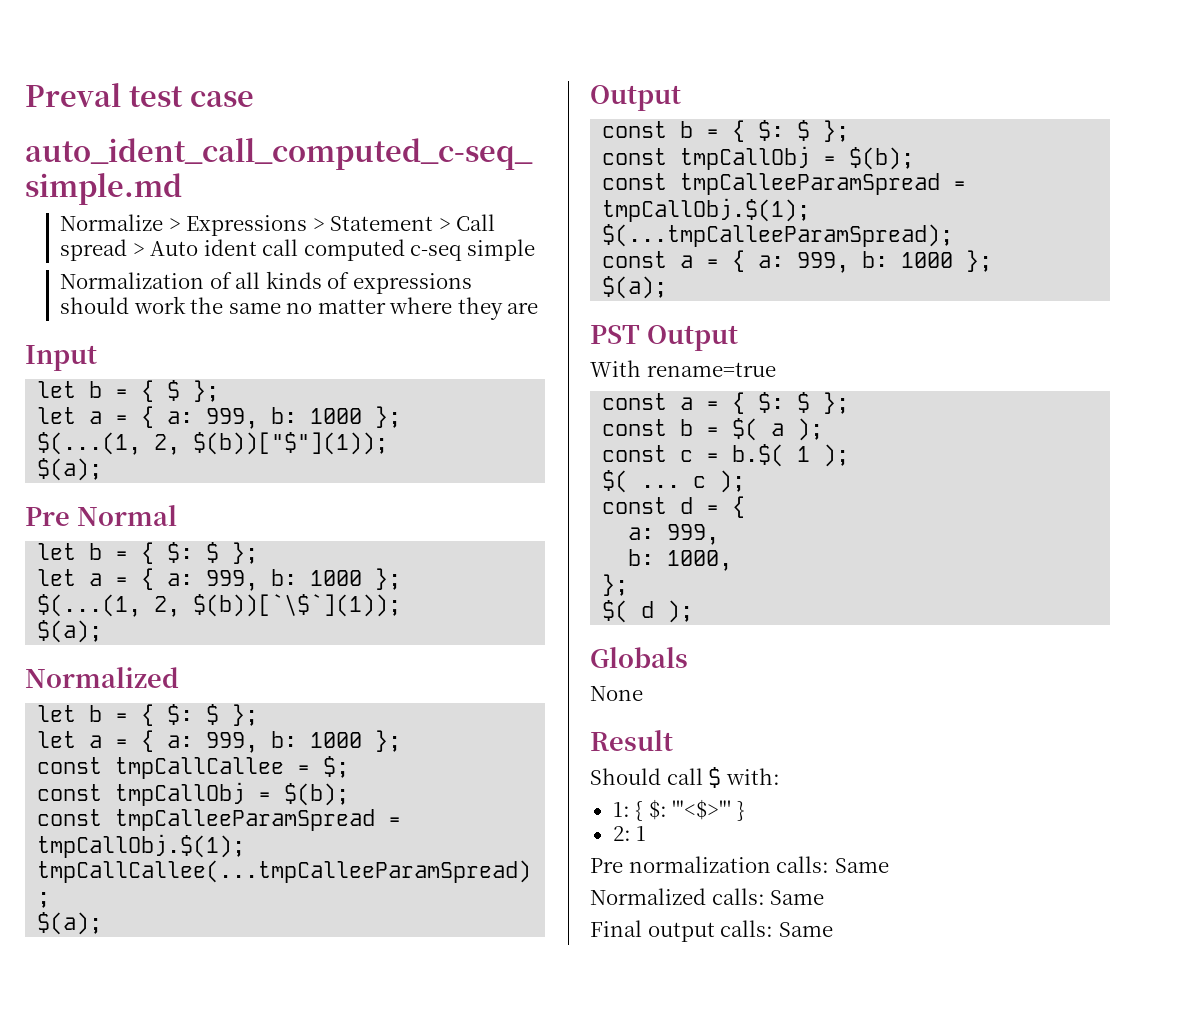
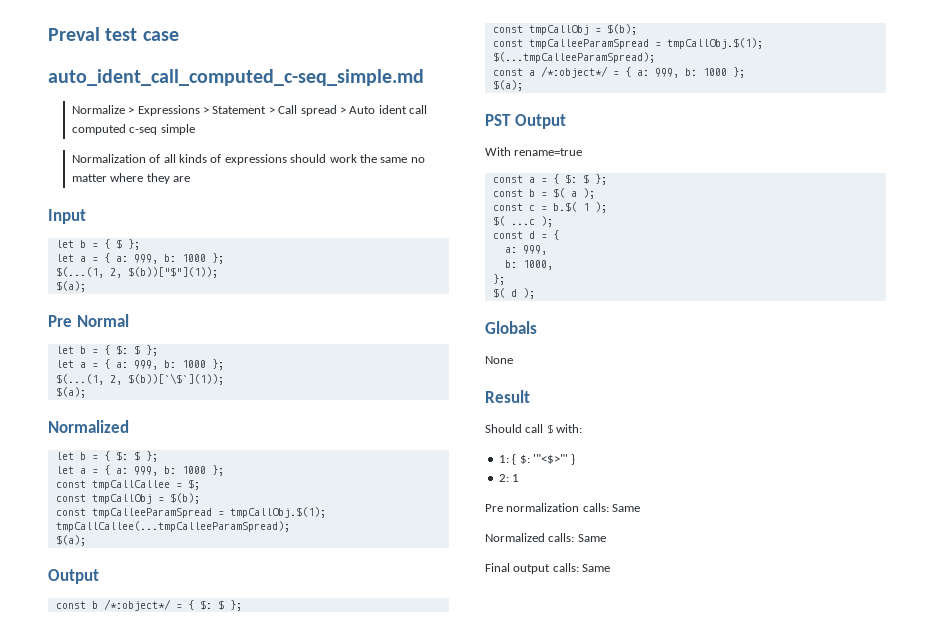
- const b = { $: $ };
+ const b /*:object*/ = { $: $ };
- const a = { a: 999, b: 1000 };
+ const a /*:object*/ = { a: 999, b: 1000 };
- $( ... c );
+ $( ...c );

